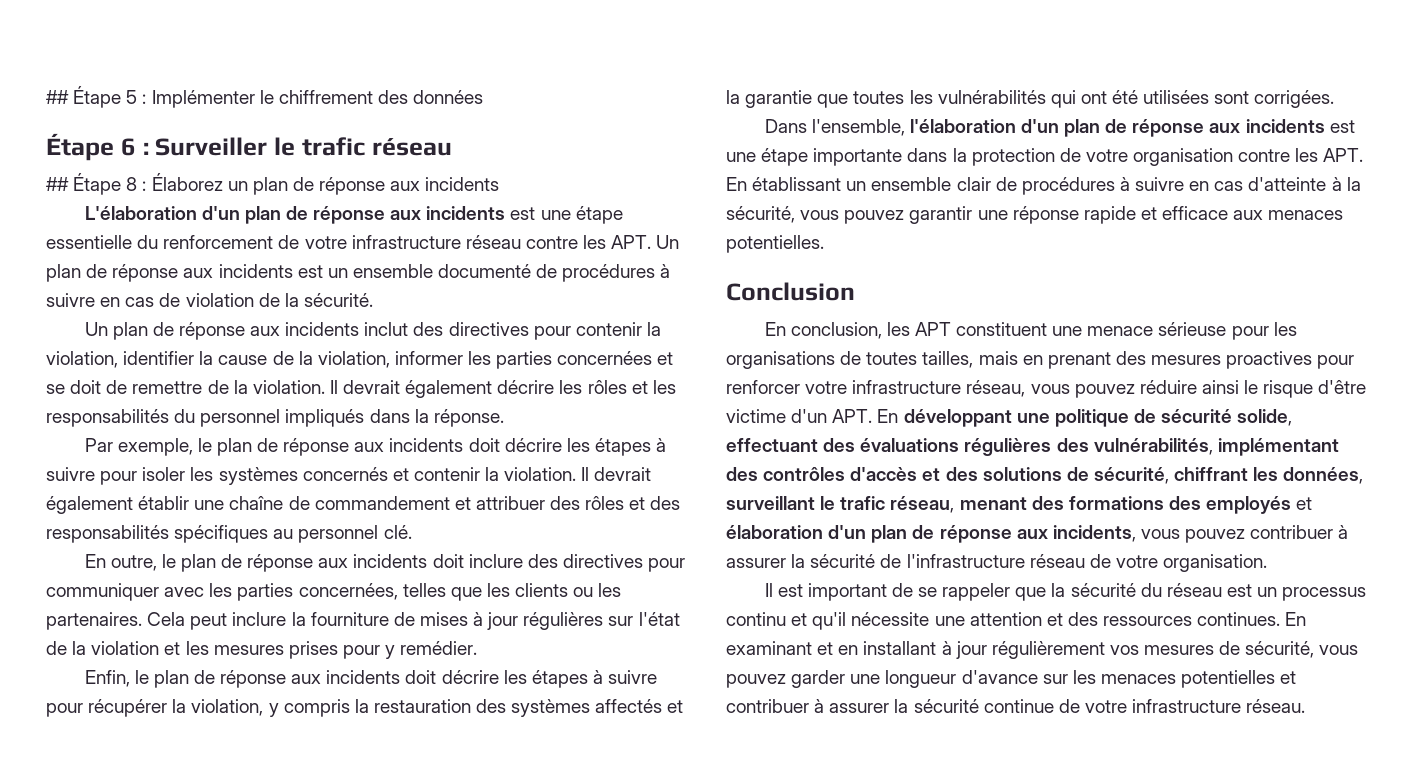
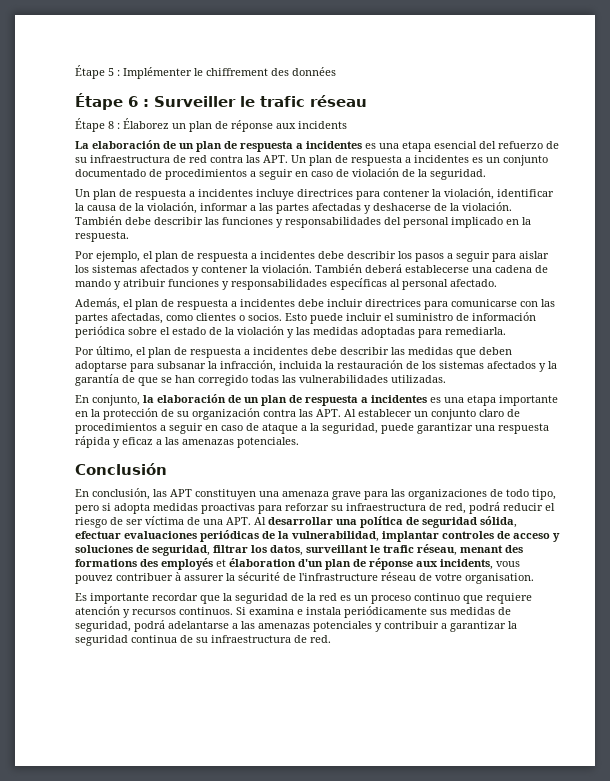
- ## Étape 5 : Implémenter le chiffrement des données
+ Étape 5 : Implémenter le chiffrement des données
- ## Étape 8 : Élaborez un plan de réponse aux incidents
+ Étape 8 : Élaborez un plan de réponse aux incidents
- L'élaboration d'un plan de réponse aux incidents est une étape essentielle du renforcement de votre infrastructure réseau contre les APT. Un plan de réponse aux incidents est un ensemble documenté de procédures à suivre en cas de violation de la sécurité.
- Un plan de réponse aux incidents inclut des directives pour contenir la violation, identifier la cause de la violation, informer les parties concernées et se doit de remettre de la violation. Il devrait également décrire les rôles et les responsabilités du personnel impliqués dans la réponse.
- Par exemple, le plan de réponse aux incidents doit décrire les étapes à suivre pour isoler les systèmes concernés et contenir la violation. Il devrait également établir une chaîne de commandement et attribuer des rôles et des responsabilités spécifiques au personnel clé.
- En outre, le plan de réponse aux incidents doit inclure des directives pour communiquer avec les parties concernées, telles que les clients ou les partenaires. Cela peut inclure la fourniture de mises à jour régulières sur l'état de la violation et les mesures prises pour y remédier.
- Enfin, le plan de réponse aux incidents doit décrire les étapes à suivre pour récupérer la violation, y compris la restauration des systèmes affectés et la garantie que toutes les vulnérabilités qui ont été utilisées sont corrigées.
- Dans l'ensemble, l'élaboration d'un plan de réponse aux incidents est une étape importante dans la protection de votre organisation contre les APT. En établissant un ensemble clair de procédures à suivre en cas d'atteinte à la sécurité, vous pouvez garantir une réponse rapide et efficace aux menaces potentielles.
- Conclusion
- En conclusion, les APT constituent une menace sérieuse pour les organisations de toutes tailles, mais en prenant des mesures proactives pour renforcer votre infrastructure réseau, vous pouvez réduire ainsi le risque d'être victime d'un APT. En développant une politique de sécurité solide, effectuant des évaluations régulières des vulnérabilités, implémentant des contrôles d'accès et des solutions de sécurité, chiffrant les données, surveillant le trafic réseau, menant des formations des employés et élaboration d'un plan de réponse aux incidents, vous pouvez contribuer à assurer la sécurité de l'infrastructure réseau de votre organisation.
+ La elaboración de un plan de respuesta a incidentes es una etapa esencial del refuerzo de su infraestructura de red contra las APT. Un plan de respuesta a incidentes es un conjunto documentado de procedimientos a seguir en caso de violación de la seguridad.
+ Un plan de respuesta a incidentes incluye directrices para contener la violación, identificar la causa de la violación, informar a las partes afectadas y deshacerse de la violación. También debe describir las funciones y responsabilidades del personal implicado en la respuesta.
+ Por ejemplo, el plan de respuesta a incidentes debe describir los pasos a seguir para aislar los sistemas afectados y contener la violación. También deberá establecerse una cadena de mando y atribuir funciones y responsabilidades específicas al personal afectado.
+ Además, el plan de respuesta a incidentes debe incluir directrices para comunicarse con las partes afectadas, como clientes o socios. Esto puede incluir el suministro de información periódica sobre el estado de la violación y las medidas adoptadas para remediarla.
+ Por último, el plan de respuesta a incidentes debe describir las medidas que deben adoptarse para subsanar la infracción, incluida la restauración de los sistemas afectados y la garantía de que se han corregido todas las vulnerabilidades utilizadas.
+ En conjunto, la elaboración de un plan de respuesta a incidentes es una etapa importante en la protección de su organización contra las APT. Al establecer un conjunto claro de procedimientos a seguir en caso de ataque a la seguridad, puede garantizar una respuesta rápida y eficaz a las amenazas potenciales.
+ Conclusión
+ En conclusión, las APT constituyen una amenaza grave para las organizaciones de todo tipo, pero si adopta medidas proactivas para reforzar su infraestructura de red, podrá reducir el riesgo de ser víctima de una APT. Al desarrollar una política de seguridad sólida, efectuar evaluaciones periódicas de la vulnerabilidad, implantar controles de acceso y soluciones de seguridad, filtrar los datos, surveillant le trafic réseau, menant des formations des employés et élaboration d'un plan de réponse aux incidents, vous pouvez contribuer à assurer la sécurité de l'infrastructure réseau de votre organisation.
- Il est important de se rappeler que la sécurité du réseau est un processus continu et qu'il nécessite une attention et des ressources continues. En examinant et en installant à jour régulièrement vos mesures de sécurité, vous pouvez garder une longueur d'avance sur les menaces potentielles et contribuer à assurer la sécurité continue de votre infrastructure réseau.
+ Es importante recordar que la seguridad de la red es un proceso continuo que requiere atención y recursos continuos. Si examina e instala periódicamente sus medidas de seguridad, podrá adelantarse a las amenazas potenciales y contribuir a garantizar la seguridad continua de su infraestructura de red.

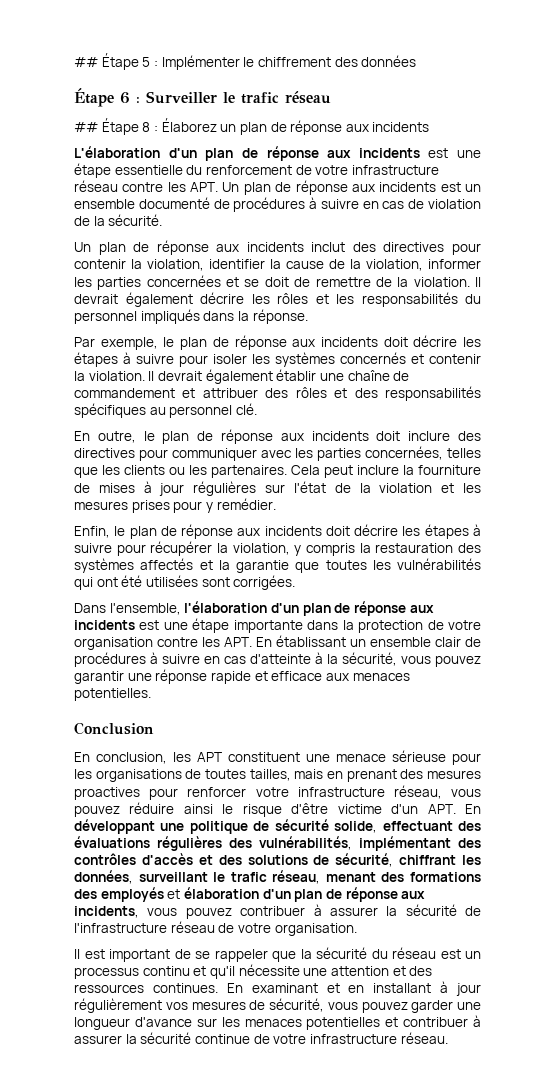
- Étape 5 : Implémenter le chiffrement des données
+ ## Étape 5 : Implémenter le chiffrement des données
- Étape 8 : Élaborez un plan de réponse aux incidents
+ ## Étape 8 : Élaborez un plan de réponse aux incidents
- La elaboración de un plan de respuesta a incidentes es una etapa esencial del refuerzo de su infraestructura de red contra las APT. Un plan de respuesta a incidentes es un conjunto documentado de procedimientos a seguir en caso de violación de la seguridad.
- Un plan de respuesta a incidentes incluye directrices para contener la violación, identificar la causa de la violación, informar a las partes afectadas y deshacerse de la violación. También debe describir las funciones y responsabilidades del personal implicado en la respuesta.
- Por ejemplo, el plan de respuesta a incidentes debe describir los pasos a seguir para aislar los sistemas afectados y contener la violación. También deberá establecerse una cadena de mando y atribuir funciones y responsabilidades específicas al personal afectado.
- Además, el plan de respuesta a incidentes debe incluir directrices para comunicarse con las partes afectadas, como clientes o socios. Esto puede incluir el suministro de información periódica sobre el estado de la violación y las medidas adoptadas para remediarla.
- Por último, el plan de respuesta a incidentes debe describir las medidas que deben adoptarse para subsanar la infracción, incluida la restauración de los sistemas afectados y la garantía de que se han corregido todas las vulnerabilidades utilizadas.
- En conjunto, la elaboración de un plan de respuesta a incidentes es una etapa importante en la protección de su organización contra las APT. Al establecer un conjunto claro de procedimientos a seguir en caso de ataque a la seguridad, puede garantizar una respuesta rápida y eficaz a las amenazas potenciales.
- Conclusión
- En conclusión, las APT constituyen una amenaza grave para las organizaciones de todo tipo, pero si adopta medidas proactivas para reforzar su infraestructura de red, podrá reducir el riesgo de ser víctima de una APT. Al desarrollar una política de seguridad sólida, efectuar evaluaciones periódicas de la vulnerabilidad, implantar controles de acceso y soluciones de seguridad, filtrar los datos, surveillant le trafic réseau, menant des formations des employés et élaboration d'un plan de réponse aux incidents, vous pouvez contribuer à assurer la sécurité de l'infrastructure réseau de votre organisation.
+ L'élaboration d'un plan de réponse aux incidents est une étape essentielle du renforcement de votre infrastructure réseau contre les APT. Un plan de réponse aux incidents est un ensemble documenté de procédures à suivre en cas de violation de la sécurité.
+ Un plan de réponse aux incidents inclut des directives pour contenir la violation, identifier la cause de la violation, informer les parties concernées et se doit de remettre de la violation. Il devrait également décrire les rôles et les responsabilités du personnel impliqués dans la réponse.
+ Par exemple, le plan de réponse aux incidents doit décrire les étapes à suivre pour isoler les systèmes concernés et contenir la violation. Il devrait également établir une chaîne de commandement et attribuer des rôles et des responsabilités spécifiques au personnel clé.
+ En outre, le plan de réponse aux incidents doit inclure des directives pour communiquer avec les parties concernées, telles que les clients ou les partenaires. Cela peut inclure la fourniture de mises à jour régulières sur l'état de la violation et les mesures prises pour y remédier.
+ Enfin, le plan de réponse aux incidents doit décrire les étapes à suivre pour récupérer la violation, y compris la restauration des systèmes affectés et la garantie que toutes les vulnérabilités qui ont été utilisées sont corrigées.
+ Dans l'ensemble, l'élaboration d'un plan de réponse aux incidents est une étape importante dans la protection de votre organisation contre les APT. En établissant un ensemble clair de procédures à suivre en cas d'atteinte à la sécurité, vous pouvez garantir une réponse rapide et efficace aux menaces potentielles.
+ Conclusion
+ En conclusion, les APT constituent une menace sérieuse pour les organisations de toutes tailles, mais en prenant des mesures proactives pour renforcer votre infrastructure réseau, vous pouvez réduire ainsi le risque d'être victime d'un APT. En développant une politique de sécurité solide, effectuant des évaluations régulières des vulnérabilités, implémentant des contrôles d'accès et des solutions de sécurité, chiffrant les données, surveillant le trafic réseau, menant des formations des employés et élaboration d'un plan de réponse aux incidents, vous pouvez contribuer à assurer la sécurité de l'infrastructure réseau de votre organisation.
- Es importante recordar que la seguridad de la red es un proceso continuo que requiere atención y recursos continuos. Si examina e instala periódicamente sus medidas de seguridad, podrá adelantarse a las amenazas potenciales y contribuir a garantizar la seguridad continua de su infraestructura de red.
+ Il est important de se rappeler que la sécurité du réseau est un processus continu et qu'il nécessite une attention et des ressources continues. En examinant et en installant à jour régulièrement vos mesures de sécurité, vous pouvez garder une longueur d'avance sur les menaces potentielles et contribuer à assurer la sécurité continue de votre infrastructure réseau.

